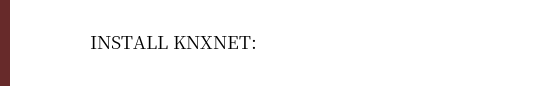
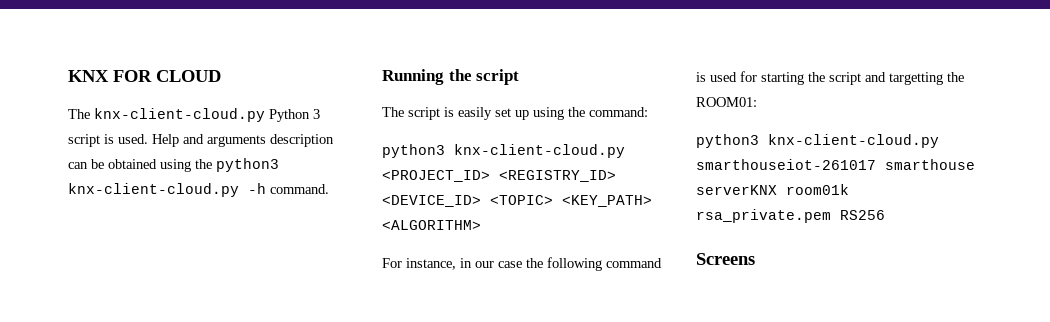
- INSTALL KNXNET:
+ KNX FOR CLOUD
+ The knx-client-cloud.py Python 3 script is used. Help and arguments description can be obtained using the python3 knx-client-cloud.py -h command.
+ Running the script
+ The script is easily set up using the command:
+ python3 knx-client-cloud.py <PROJECT_ID> <REGISTRY_ID> <DEVICE_ID> <TOPIC> <KEY_PATH> <ALGORITHM>
+ For instance, in our case the following command is used for starting the script and targetting the ROOM01:
+ python3 knx-client-cloud.py smarthouseiot-261017 smarthouse serverKNX room01k rsa_private.pem RS256
+ Screens

